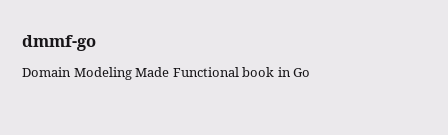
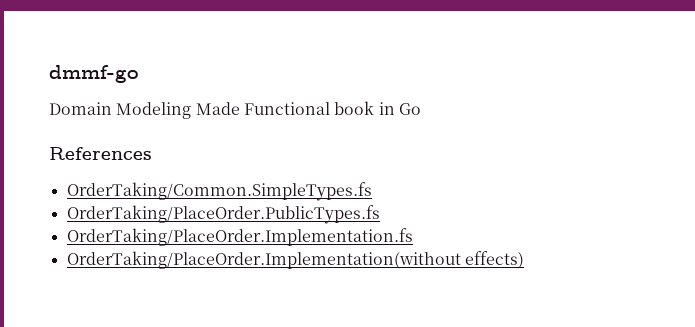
+ References
+ OrderTaking/Common.SimpleTypes.fs
+ OrderTaking/PlaceOrder.PublicTypes.fs
+ OrderTaking/PlaceOrder.Implementation.fs
+ OrderTaking/PlaceOrder.Implementation(without effects)

